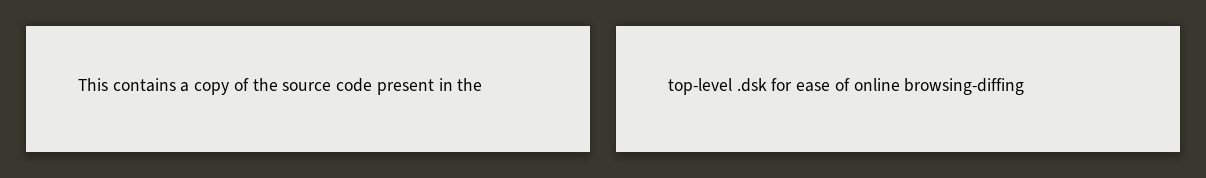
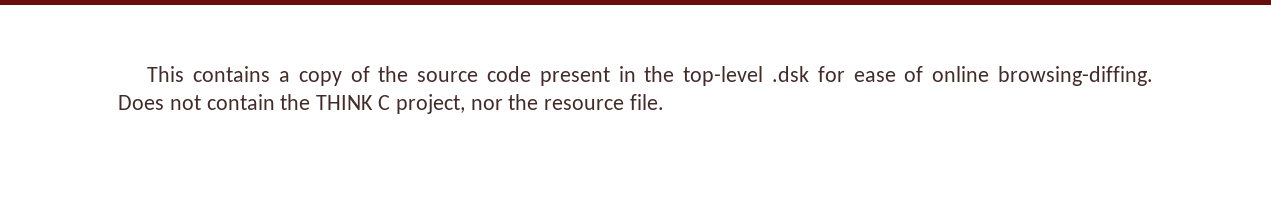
- This contains a copy of the source code present in the top-level .dsk for ease of online browsing-diffing
+ This contains a copy of the source code present in the top-level .dsk for ease of online browsing-diffing. Does not contain the THINK C project, nor the resource file.

